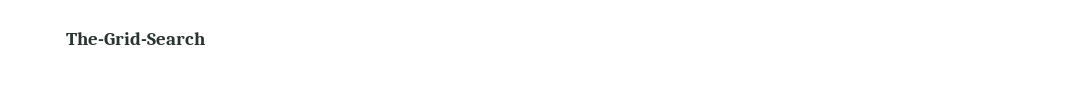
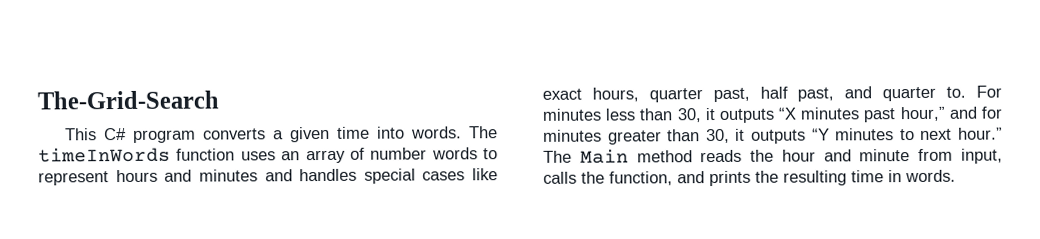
+ This C# program converts a given time into words. The timeInWords function uses an array of number words to represent hours and minutes and handles special cases like exact hours, quarter past, half past, and quarter to. For minutes less than 30, it outputs “X minutes past hour,” and for minutes greater than 30, it outputs “Y minutes to next hour.” The Main method reads the hour and minute from input, calls the function, and prints the resulting time in words.

